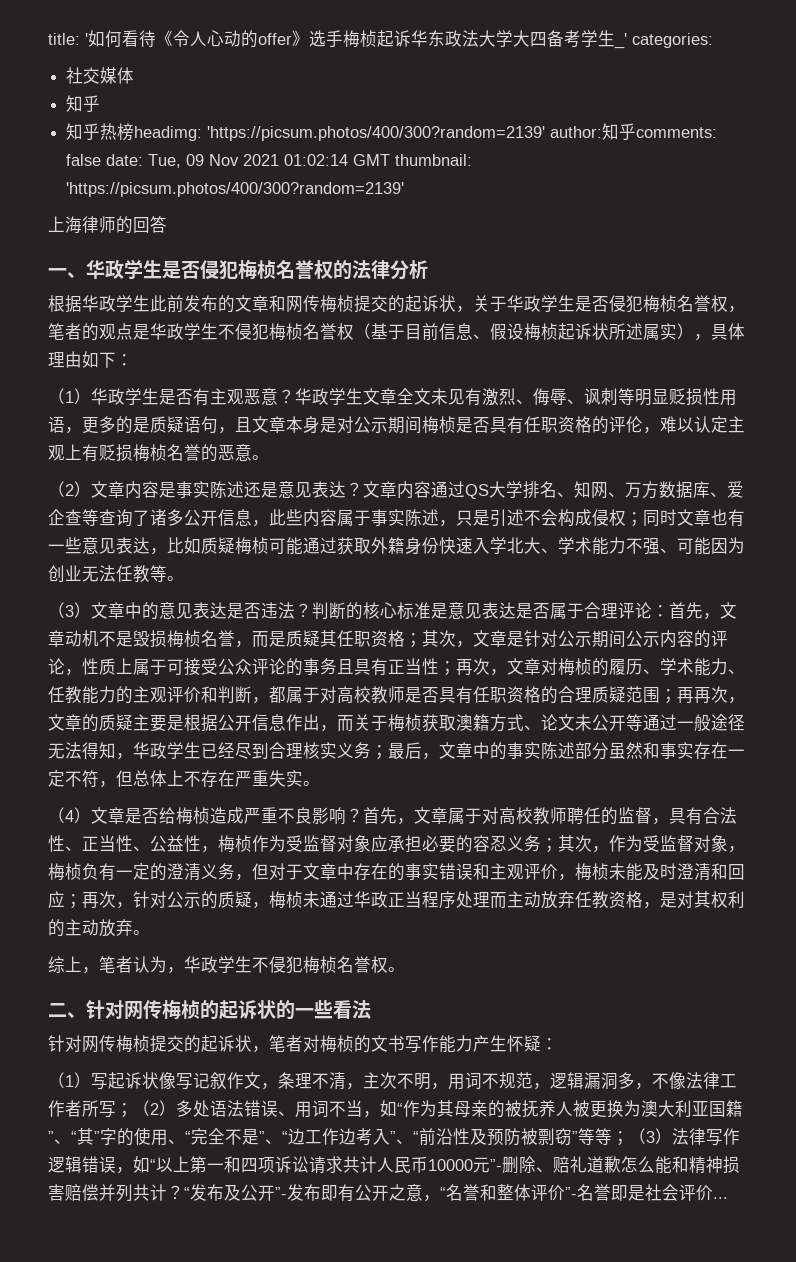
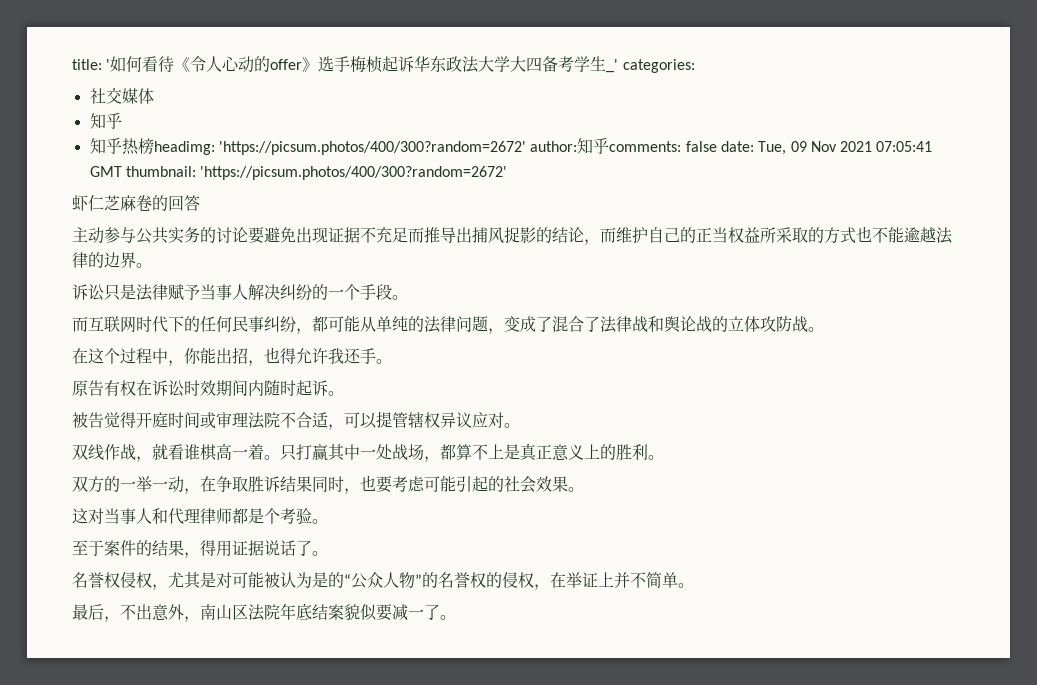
- 知乎热榜headimg: 'https://picsum.photos/400/300?random=2139' author:知乎comments: false date: Tue, 09 Nov 2021 01:02:14 GMT thumbnail: 'https://picsum.photos/400/300?random=2139'
- 上海律师的回答
- 一、华政学生是否侵犯梅桢名誉权的法律分析
- 根据华政学生此前发布的文章和网传梅桢提交的起诉状，关于华政学生是否侵犯梅桢名誉权，笔者的观点是华政学生不侵犯梅桢名誉权（基于目前信息、假设梅桢起诉状所述属实），具体理由如下：
- （1）华政学生是否有主观恶意？华政学生文章全文未见有激烈、侮辱、讽刺等明显贬损性用语，更多的是质疑语句，且文章本身是对公示期间梅桢是否具有任职资格的评伦，难以认定主观上有贬损梅桢名誉的恶意。
- （2）文章内容是事实陈述还是意见表达？文章内容通过QS大学排名、知网、万方数据库、爱企查等查询了诸多公开信息，此些内容属于事实陈述，只是引述不会构成侵权；同时文章也有一些意见表达，比如质疑梅桢可能通过获取外籍身份快速入学北大、学术能力不强、可能因为创业无法任教等。
- （3）文章中的意见表达是否违法？判断的核心标准是意见表达是否属于合理评论：首先，文章动机不是毁损梅桢名誉，而是质疑其任职资格；其次，文章是针对公示期间公示内容的评论，性质上属于可接受公众评论的事务且具有正当性；再次，文章对梅桢的履历、学术能力、任教能力的主观评价和判断，都属于对高校教师是否具有任职资格的合理质疑范围；再再次，文章的质疑主要是根据公开信息作出，而关于梅桢获取澳籍方式、论文未公开等通过一般途径无法得知，华政学生已经尽到合理核实义务；最后，文章中的事实陈述部分虽然和事实存在一定不符，但总体上不存在严重失实。
- （4）文章是否给梅桢造成严重不良影响？首先，文章属于对高校教师聘任的监督，具有合法性、正当性、公益性，梅桢作为受监督对象应承担必要的容忍义务；其次，作为受监督对象，梅桢负有一定的澄清义务，但对于文章中存在的事实错误和主观评价，梅桢未能及时澄清和回应；再次，针对公示的质疑，梅桢未通过华政正当程序处理而主动放弃任教资格，是对其权利的主动放弃。
- 综上，笔者认为，华政学生不侵犯梅桢名誉权。
- 二、针对网传梅桢的起诉状的一些看法
- 针对网传梅桢提交的起诉状，笔者对梅桢的文书写作能力产生怀疑：
- （1）写起诉状像写记叙作文，条理不清，主次不明，用词不规范，逻辑漏洞多，不像法律工作者所写；（2）多处语法错误、用词不当，如“作为其母亲的被抚养人被更换为澳大利亚国籍”、“其”字的使用、“完全不是”、“边工作边考入”、“前沿性及预防被剽窃”等等；（3）法律写作逻辑错误，如“以上第一和四项诉讼请求共计人民币10000元”-删除、赔礼道歉怎么能和精神损害赔偿并列共计？“发布及公开”-发布即有公开之意，“名誉和整体评价”-名誉即是社会评价...
+ 知乎热榜headimg: 'https://picsum.photos/400/300?random=2672' author:知乎comments: false date: Tue, 09 Nov 2021 07:05:41 GMT thumbnail: 'https://picsum.photos/400/300?random=2672'
+ 虾仁芝麻卷的回答
+ 主动参与公共实务的讨论要避免出现证据不充足而推导出捕风捉影的结论，而维护自己的正当权益所采取的方式也不能逾越法律的边界。
+ 诉讼只是法律赋予当事人解决纠纷的一个手段。
+ 而互联网时代下的任何民事纠纷，都可能从单纯的法律问题，变成了混合了法律战和舆论战的立体攻防战。
+ 在这个过程中，你能出招，也得允许我还手。
+ 原告有权在诉讼时效期间内随时起诉。
+ 被告觉得开庭时间或审理法院不合适，可以提管辖权异议应对。
+ 双线作战，就看谁棋高一着。只打赢其中一处战场，都算不上是真正意义上的胜利。
+ 双方的一举一动，在争取胜诉结果同时，也要考虑可能引起的社会效果。
+ 这对当事人和代理律师都是个考验。
+ 至于案件的结果，得用证据说话了。
+ 名誉权侵权，尤其是对可能被认为是的“公众人物”的名誉权的侵权，在举证上并不简单。
+ 最后，不出意外，南山区法院年底结案貌似要减一了。

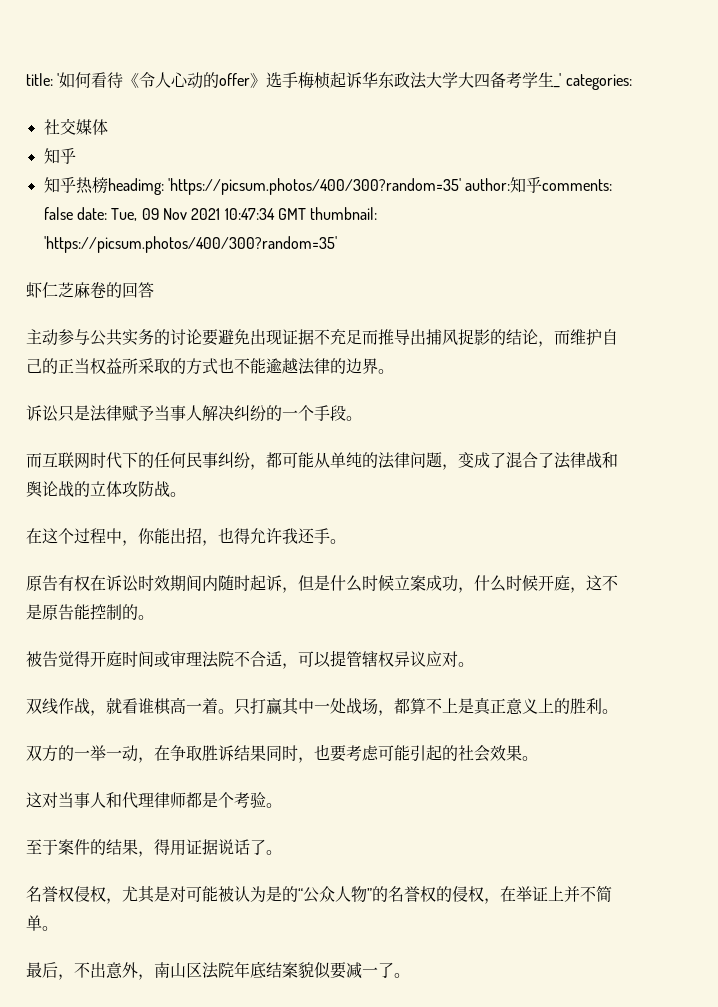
- 知乎热榜headimg: 'https://picsum.photos/400/300?random=2672' author:知乎comments: false date: Tue, 09 Nov 2021 07:05:41 GMT thumbnail: 'https://picsum.photos/400/300?random=2672'
+ 知乎热榜headimg: 'https://picsum.photos/400/300?random=35' author:知乎comments: false date: Tue, 09 Nov 2021 10:47:34 GMT thumbnail: 'https://picsum.photos/400/300?random=35'
- 原告有权在诉讼时效期间内随时起诉。
+ 原告有权在诉讼时效期间内随时起诉，但是什么时候立案成功，什么时候开庭，这不是原告能控制的。

